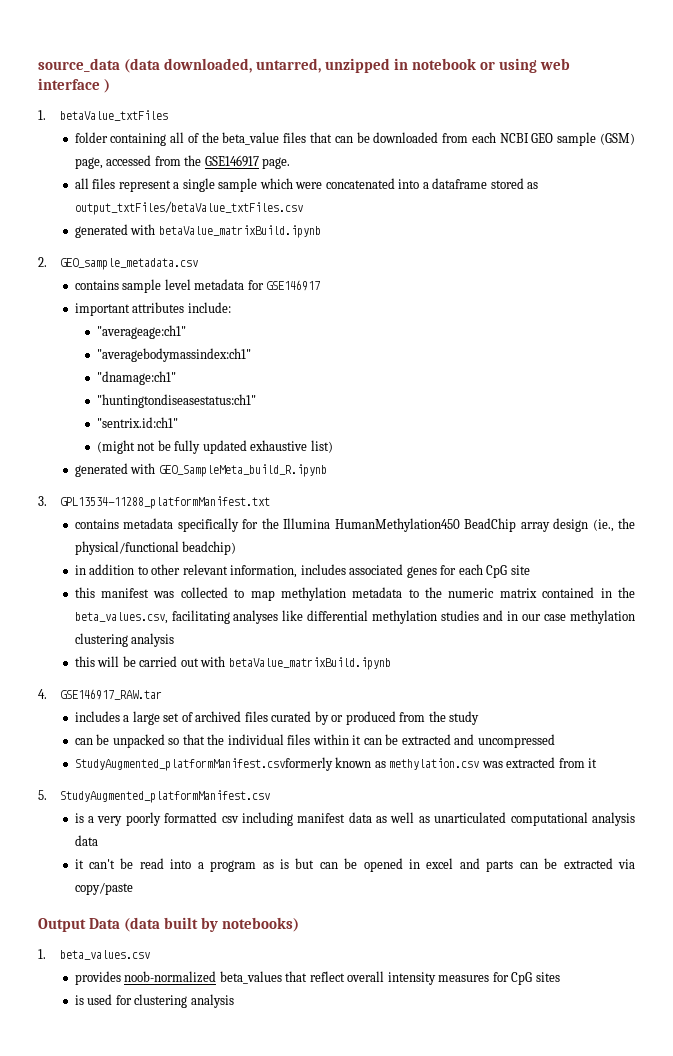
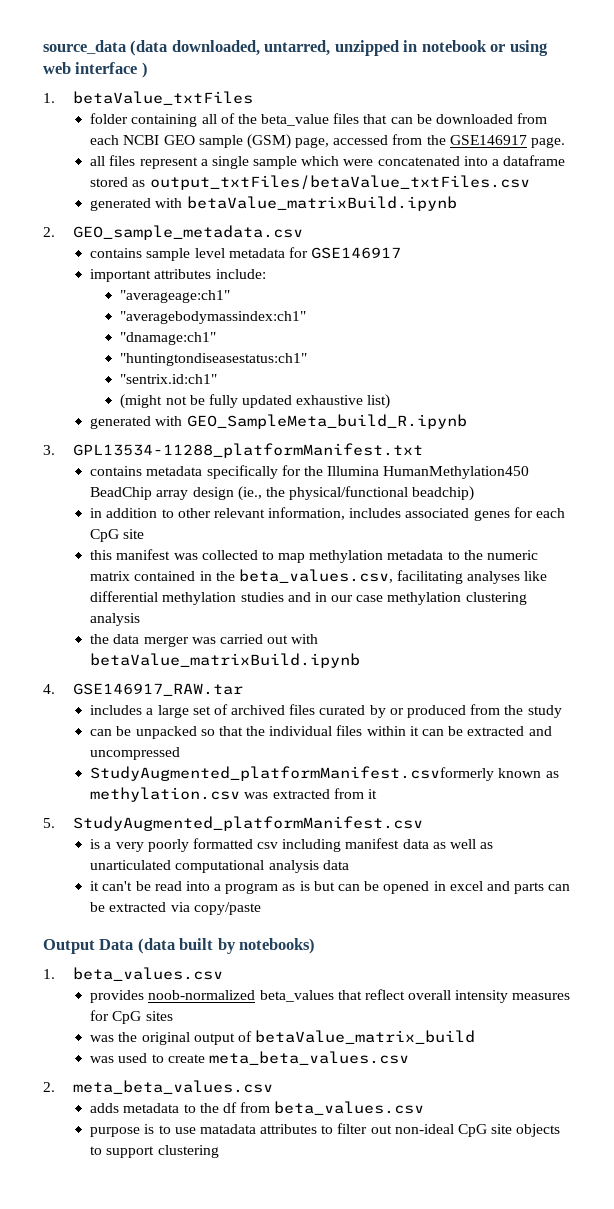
- this will be carried out with betaValue_matrixBuild.ipynb
+ the data merger was carried out with betaValue_matrixBuild.ipynb
- is used for clustering analysis
+ was the original output of betaValue_matrix_build
+ was used to create meta_beta_values.csv
+ 2. meta_beta_values.csv
+ adds metadata to the df from beta_values.csv
+ purpose is to use matadata attributes to filter out non-ideal CpG site objects to support clustering

